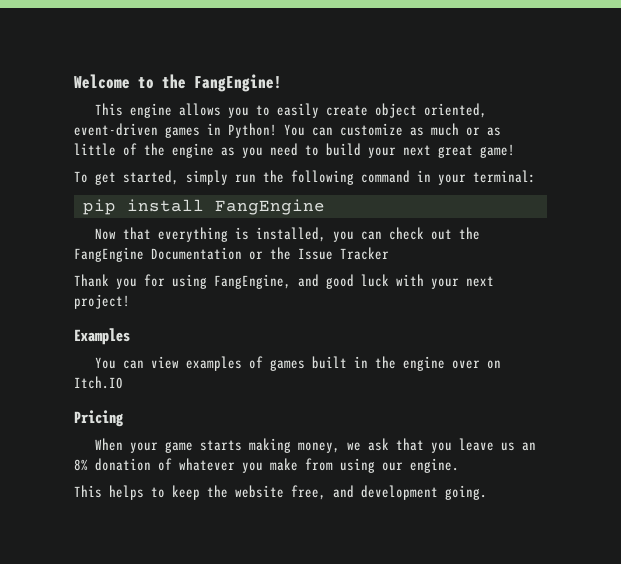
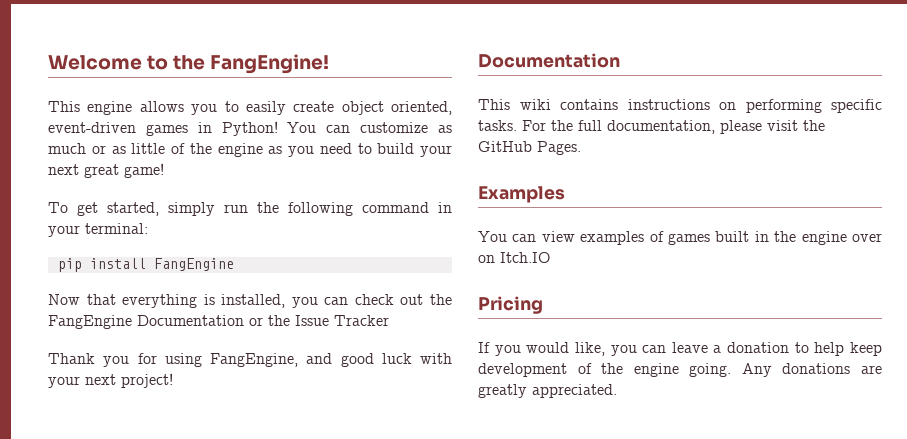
  Thank you for using FangEngine, and good luck with your next project!
+ Documentation
+ This wiki contains instructions on performing specific tasks. For the full documentation, please visit the GitHub Pages.
- When your game starts making money, we ask that you leave us an 8% donation of whatever you make from using our engine.
- This helps to keep the website free, and development going.
+ If you would like, you can leave a donation to help keep development of the engine going. Any donations are greatly appreciated.

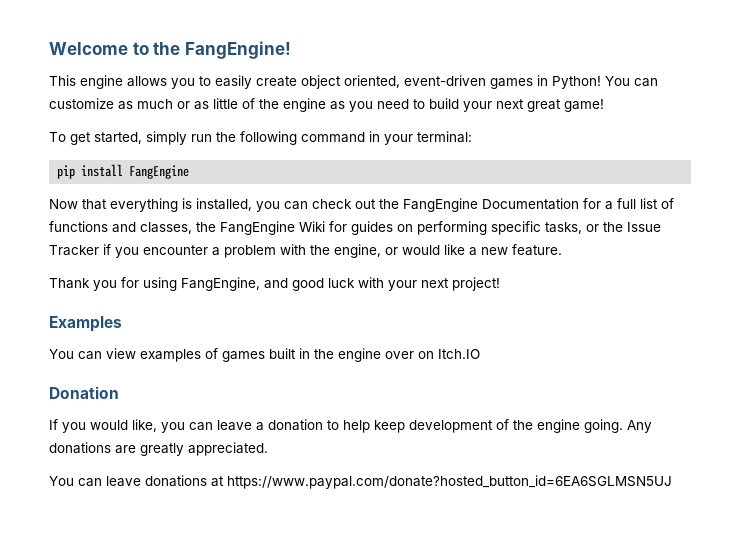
- Now that everything is installed, you can check out the FangEngine Documentation or the Issue Tracker
+ Now that everything is installed, you can check out the FangEngine Documentation for a full list of functions and classes, the FangEngine Wiki for guides on performing specific tasks, or the Issue Tracker if you encounter a problem with the engine, or would like a new feature.
  Thank you for using FangEngine, and good luck with your next project!
- Documentation
- This wiki contains instructions on performing specific tasks. For the full documentation, please visit the GitHub Pages.
- Pricing
+ Donation
+ You can leave donations at https://www.paypal.com/donate?hosted_button_id=6EA6SGLMSN5UJ

